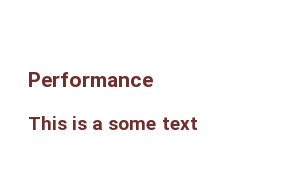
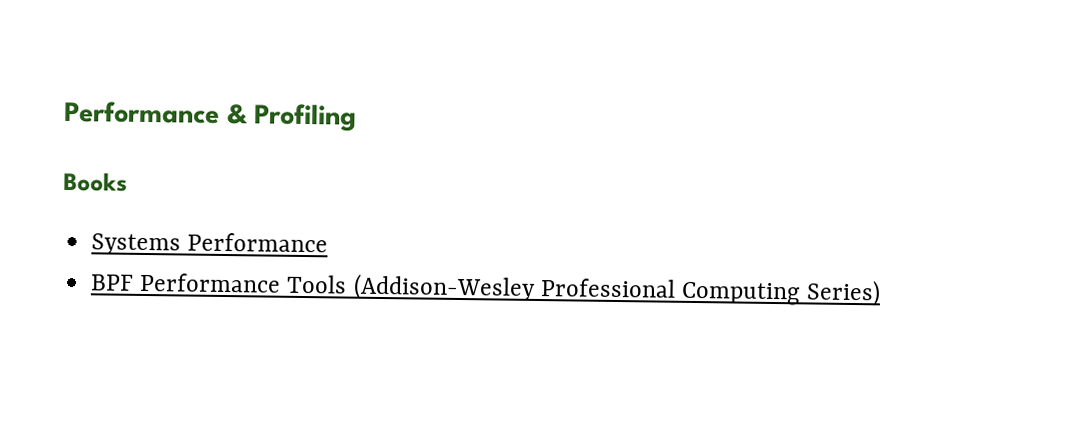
- Performance
- This is a some text
+ Performance & Profiling
+ Books
+ Systems Performance
+ BPF Performance Tools (Addison-Wesley Professional Computing Series)

